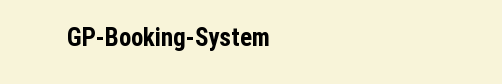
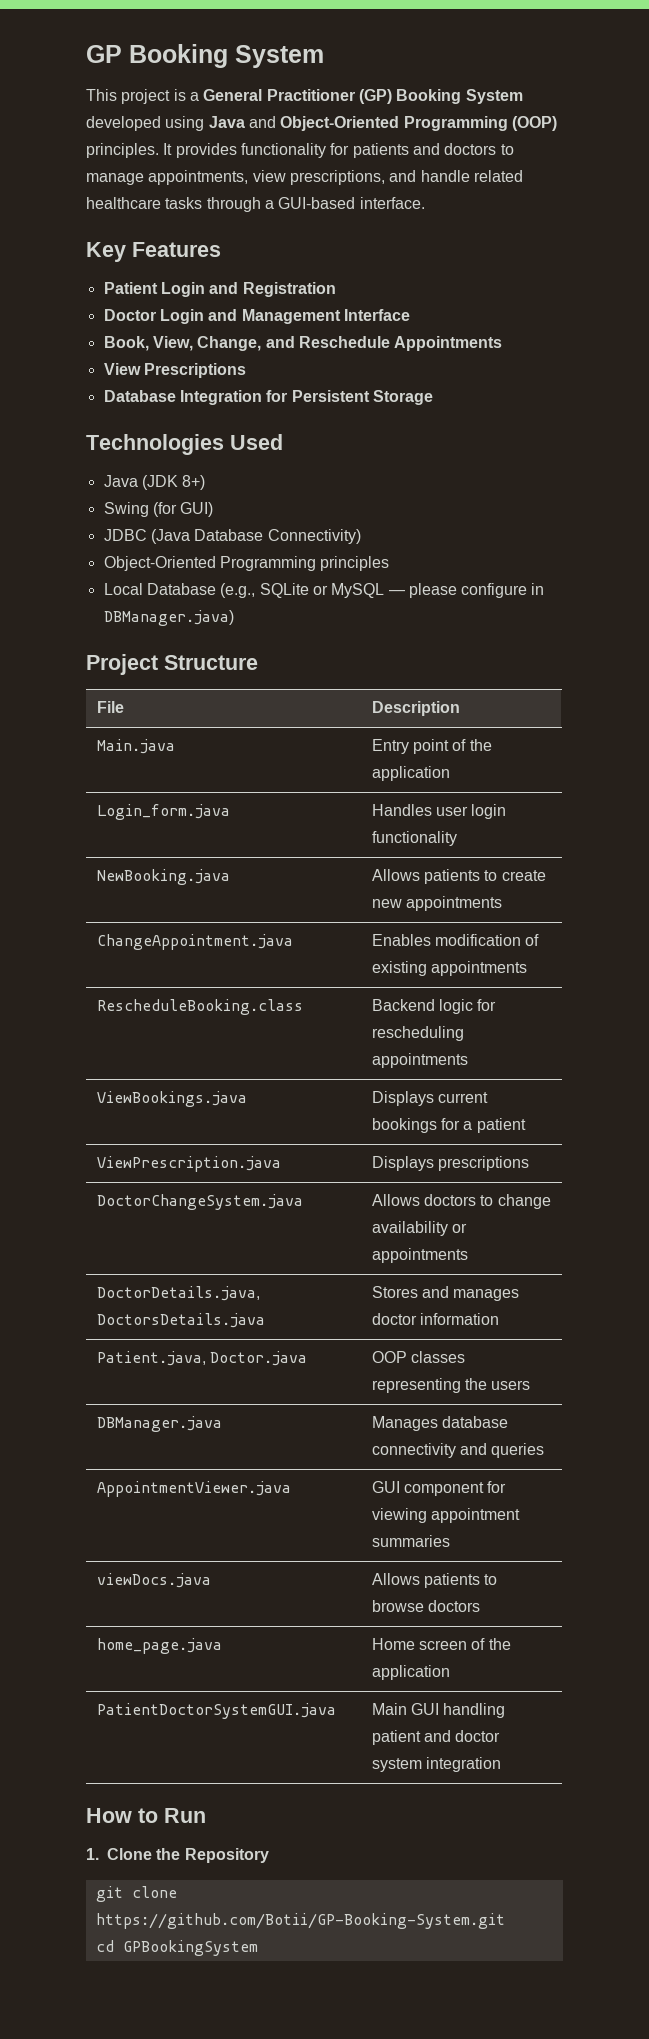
- GP-Booking-System
+ GP Booking System
+ This project is a General Practitioner (GP) Booking System developed using Java and Object-Oriented Programming (OOP) principles. It provides functionality for patients and doctors to manage appointments, view prescriptions, and handle related healthcare tasks through a GUI-based interface.
+ Key Features
+ Patient Login and Registration
+ Doctor Login and Management Interface
+ Book, View, Change, and Reschedule Appointments
+ View Prescriptions
+ Database Integration for Persistent Storage
+ Technologies Used
+ Java (JDK 8+)
+ Swing (for GUI)
+ JDBC (Java Database Connectivity)
+ Object-Oriented Programming principles
+ Local Database (e.g., SQLite or MySQL — please configure in DBManager.java)
+ Project Structure
+ File | Description
+ Main.java | Entry point of the application
+ Login_form.java | Handles user login functionality
+ NewBooking.java | Allows patients to create new appointments
+ ChangeAppointment.java | Enables modification of existing appointments
+ RescheduleBooking.class | Backend logic for rescheduling appointments
+ ViewBookings.java | Displays current bookings for a patient
+ ViewPrescription.java | Displays prescriptions
+ DoctorChangeSystem.java | Allows doctors to change availability or appointments
+ DoctorDetails.java, DoctorsDetails.java | Stores and manages doctor information
+ Patient.java, Doctor.java | OOP classes representing the users
+ DBManager.java | Manages database connectivity and queries
+ AppointmentViewer.java | GUI component for viewing appointment summaries
+ viewDocs.java | Allows patients to browse doctors
+ home_page.java | Home screen of the application
+ PatientDoctorSystemGUI.java | Main GUI handling patient and doctor system integration
+ How to Run
+ 1. Clone the Repository
+ git clone https://github.com/Botii/GP-Booking-System.git
+ cd GPBookingSystem

